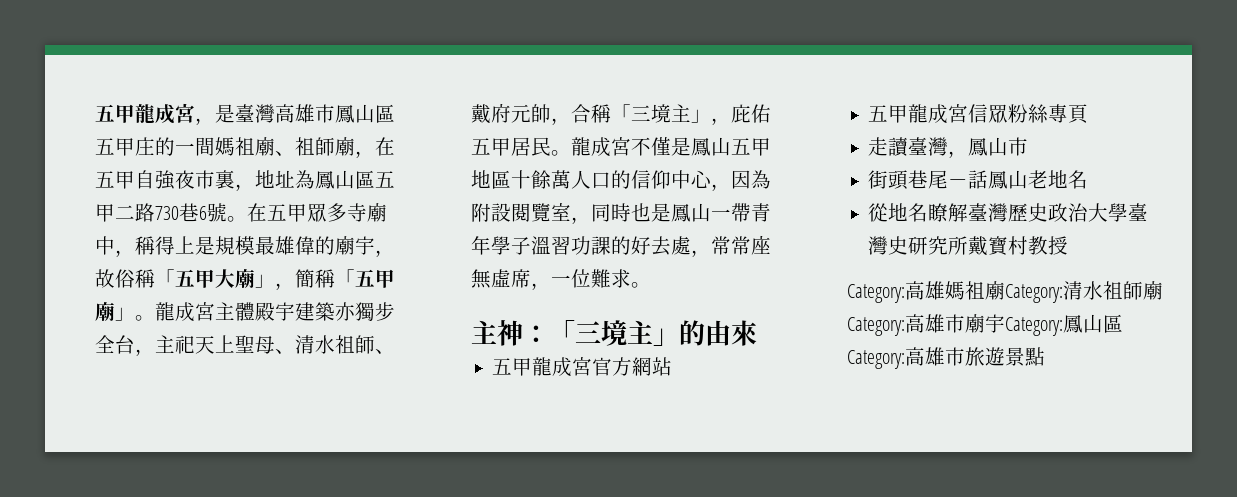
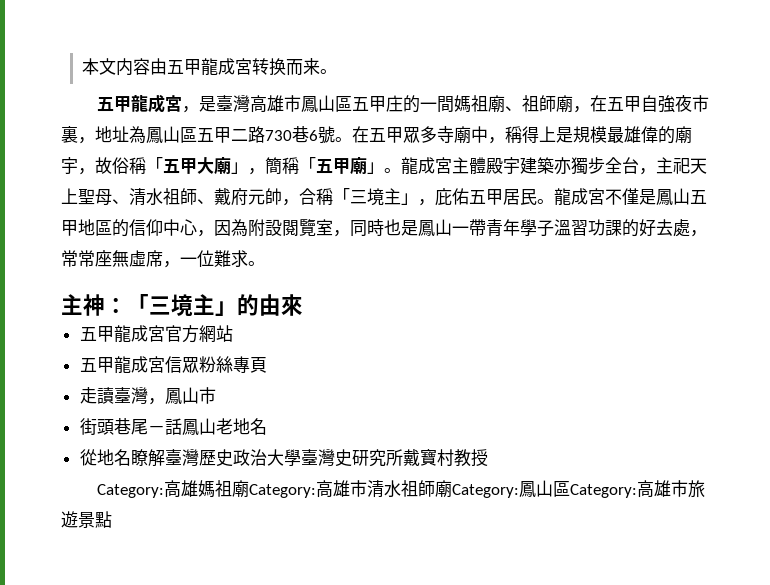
+ 本文内容由五甲龍成宮转换而来。
- 龍成宮不僅是鳳山五甲地區十餘萬人口的信仰中心，因為附設閱覽室，同時也是鳳山一帶青年學子溫習功課的好去處，常常座無虛席，一位難求。
+ 龍成宮不僅是鳳山五甲地區的信仰中心，因為附設閱覽室，同時也是鳳山一帶青年學子溫習功課的好去處，常常座無虛席，一位難求。
- Category:高雄媽祖廟Category:清水祖師廟Category:高雄市廟宇Category:鳳山區Category:高雄市旅遊景點
+ Category:高雄媽祖廟Category:高雄市清水祖師廟Category:鳳山區Category:高雄市旅遊景點

